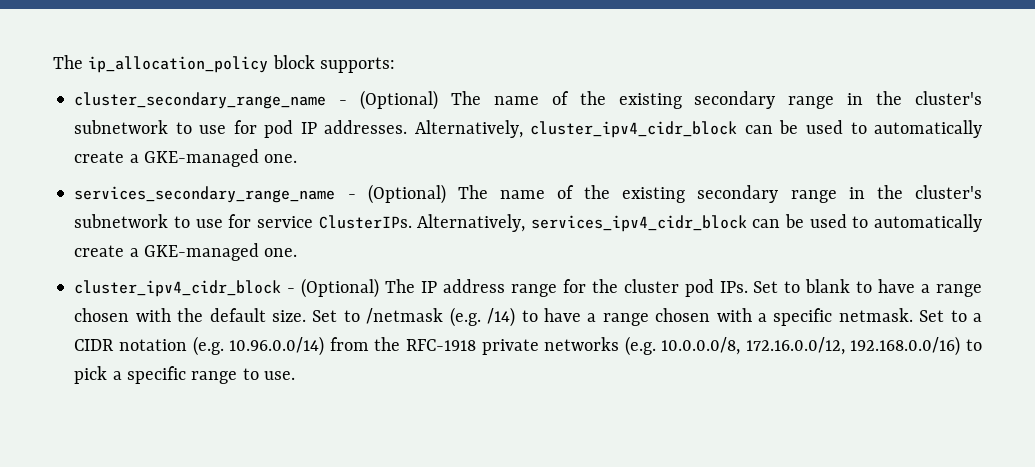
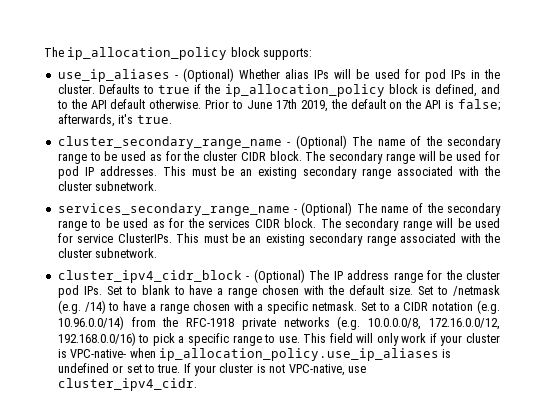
+ use_ip_aliases - (Optional) Whether alias IPs will be used for pod IPs in the cluster. Defaults to true if the ip_allocation_policy block is defined, and to the API default otherwise. Prior to June 17th 2019, the default on the API is false; afterwards, it's true.
- cluster_secondary_range_name - (Optional) The name of the existing secondary range in the cluster's subnetwork to use for pod IP addresses. Alternatively, cluster_ipv4_cidr_block can be used to automatically create a GKE-managed one.
+ cluster_secondary_range_name - (Optional) The name of the secondary range to be used as for the cluster CIDR block. The secondary range will be used for pod IP addresses. This must be an existing secondary range associated with the cluster subnetwork.
- services_secondary_range_name - (Optional) The name of the existing secondary range in the cluster's subnetwork to use for service ClusterIPs. Alternatively, services_ipv4_cidr_block can be used to automatically create a GKE-managed one.
+ services_secondary_range_name - (Optional) The name of the secondary range to be used as for the services CIDR block. The secondary range will be used for service ClusterIPs. This must be an existing secondary range associated with the cluster subnetwork.
+ This field will only work if your cluster is VPC-native- when ip_allocation_policy.use_ip_aliases is undefined or set to true. If your cluster is not VPC-native, use cluster_ipv4_cidr.

